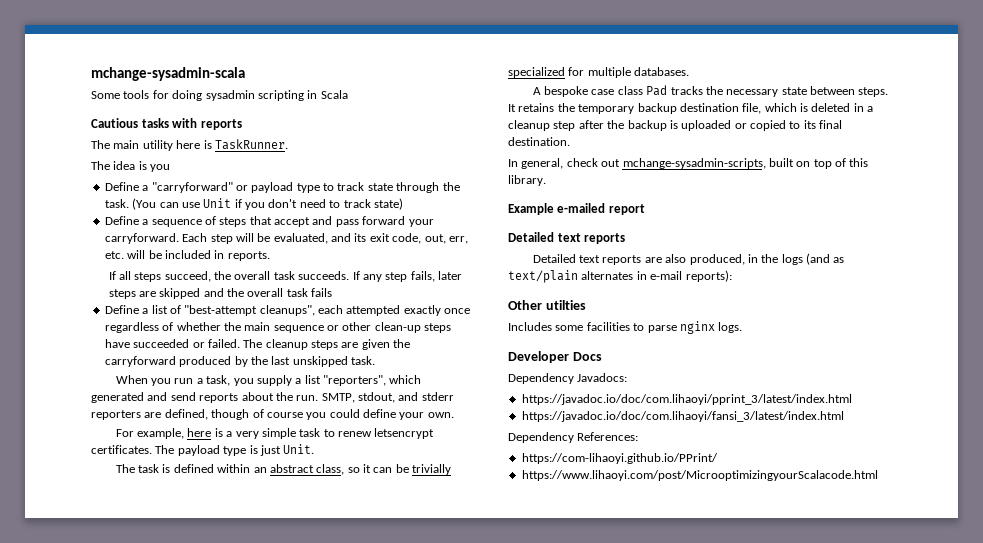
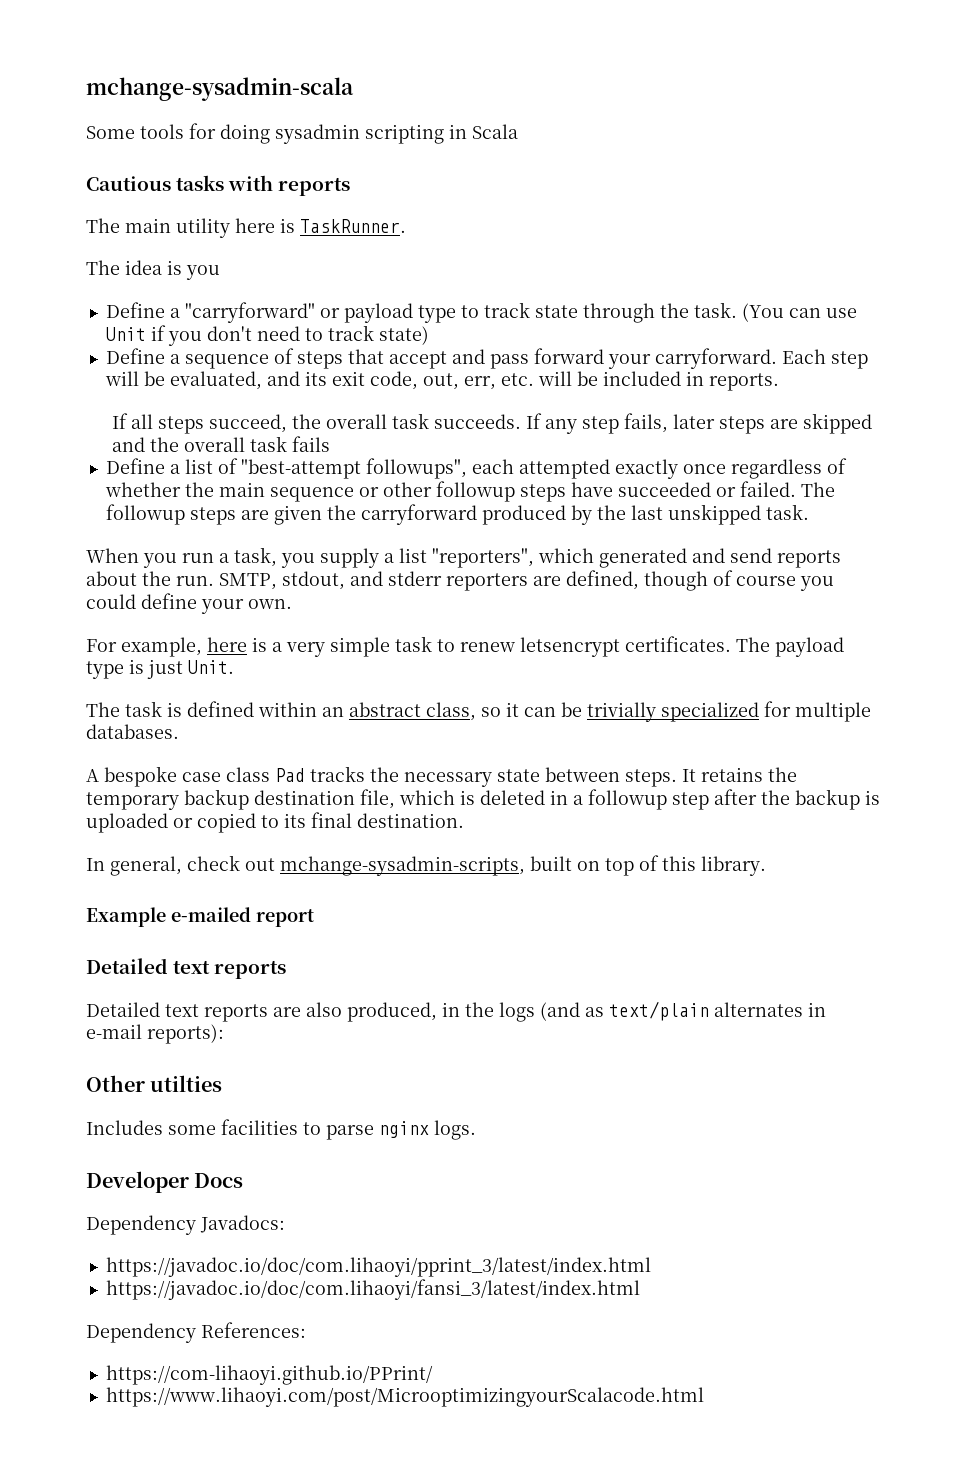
- Define a list of "best-attempt cleanups", each attempted exactly once regardless of whether the main sequence or other clean-up steps have succeeded or failed.
+ Define a list of "best-attempt followups", each attempted exactly once regardless of whether the main sequence or other followup steps have succeeded or failed.
- The cleanup steps are given the carryforward produced by the last unskipped task.
+ The followup steps are given the carryforward produced by the last unskipped task.
- It retains the temporary backup destination file, which is deleted in a cleanup step after the backup is uploaded or copied to its final destination.
+ It retains the temporary backup destination file, which is deleted in a followup step after the backup is uploaded or copied to its final destination.

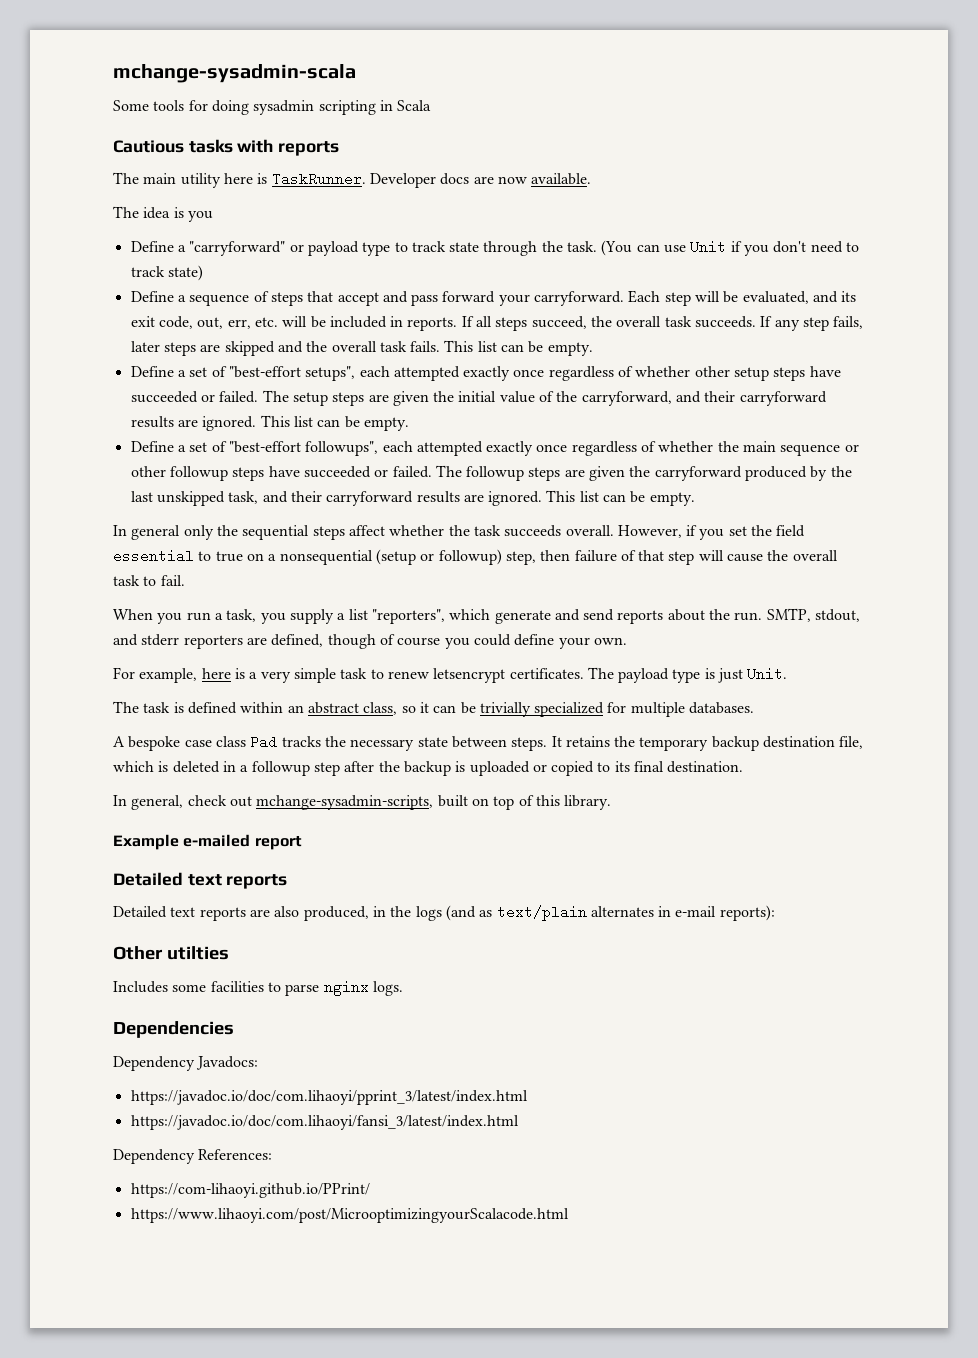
+ Developer docs are now available.
- Each step will be evaluated, and its exit code, out, err, etc. will be included in reports.
- If all steps succeed, the overall task succeeds.
+ Each step will be evaluated, and its exit code, out, err, etc. will be included in reports. If all steps succeed, the overall task succeeds.
- If any step fails, later steps are skipped and the overall task fails
- Define a list of "best-attempt followups", each attempted exactly once regardless of whether the main sequence or other followup steps have succeeded or failed.
+ If any step fails, later steps are skipped and the overall task fails. This list can be empty.
+ Define a set of "best-effort setups", each attempted exactly once regardless of whether other setup steps have succeeded or failed. The setup steps are given the initial value of the carryforward, and their carryforward results are ignored. This list can be empty.
+ Define a set of "best-effort followups", each attempted exactly once regardless of whether the main sequence or other followup steps have succeeded or failed.
- The followup steps are given the carryforward produced by the last unskipped task.
+ The followup steps are given the carryforward produced by the last unskipped task, and their carryforward results are ignored. This list can be empty.
+ In general only the sequential steps affect whether the task succeeds overall. However, if you set the field essential to true on a nonsequential (setup or followup) step, then failure of that step will cause the overall task to fail.
- When you run a task, you supply a list "reporters", which generated and send reports about the run.
+ When you run a task, you supply a list "reporters", which generate and send reports about the run.
- Developer Docs
+ Dependencies

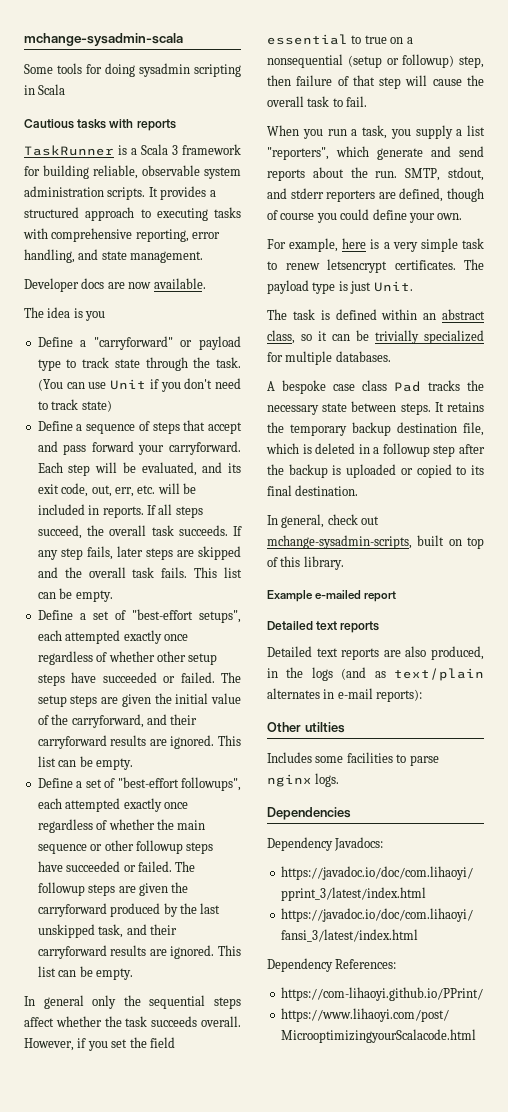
- The main utility here is TaskRunner. Developer docs are now available.
+ TaskRunner is a Scala 3 framework for building reliable, observable system administration scripts. It provides a structured approach to executing tasks with comprehensive reporting, error handling, and state management.
+ Developer docs are now available.

